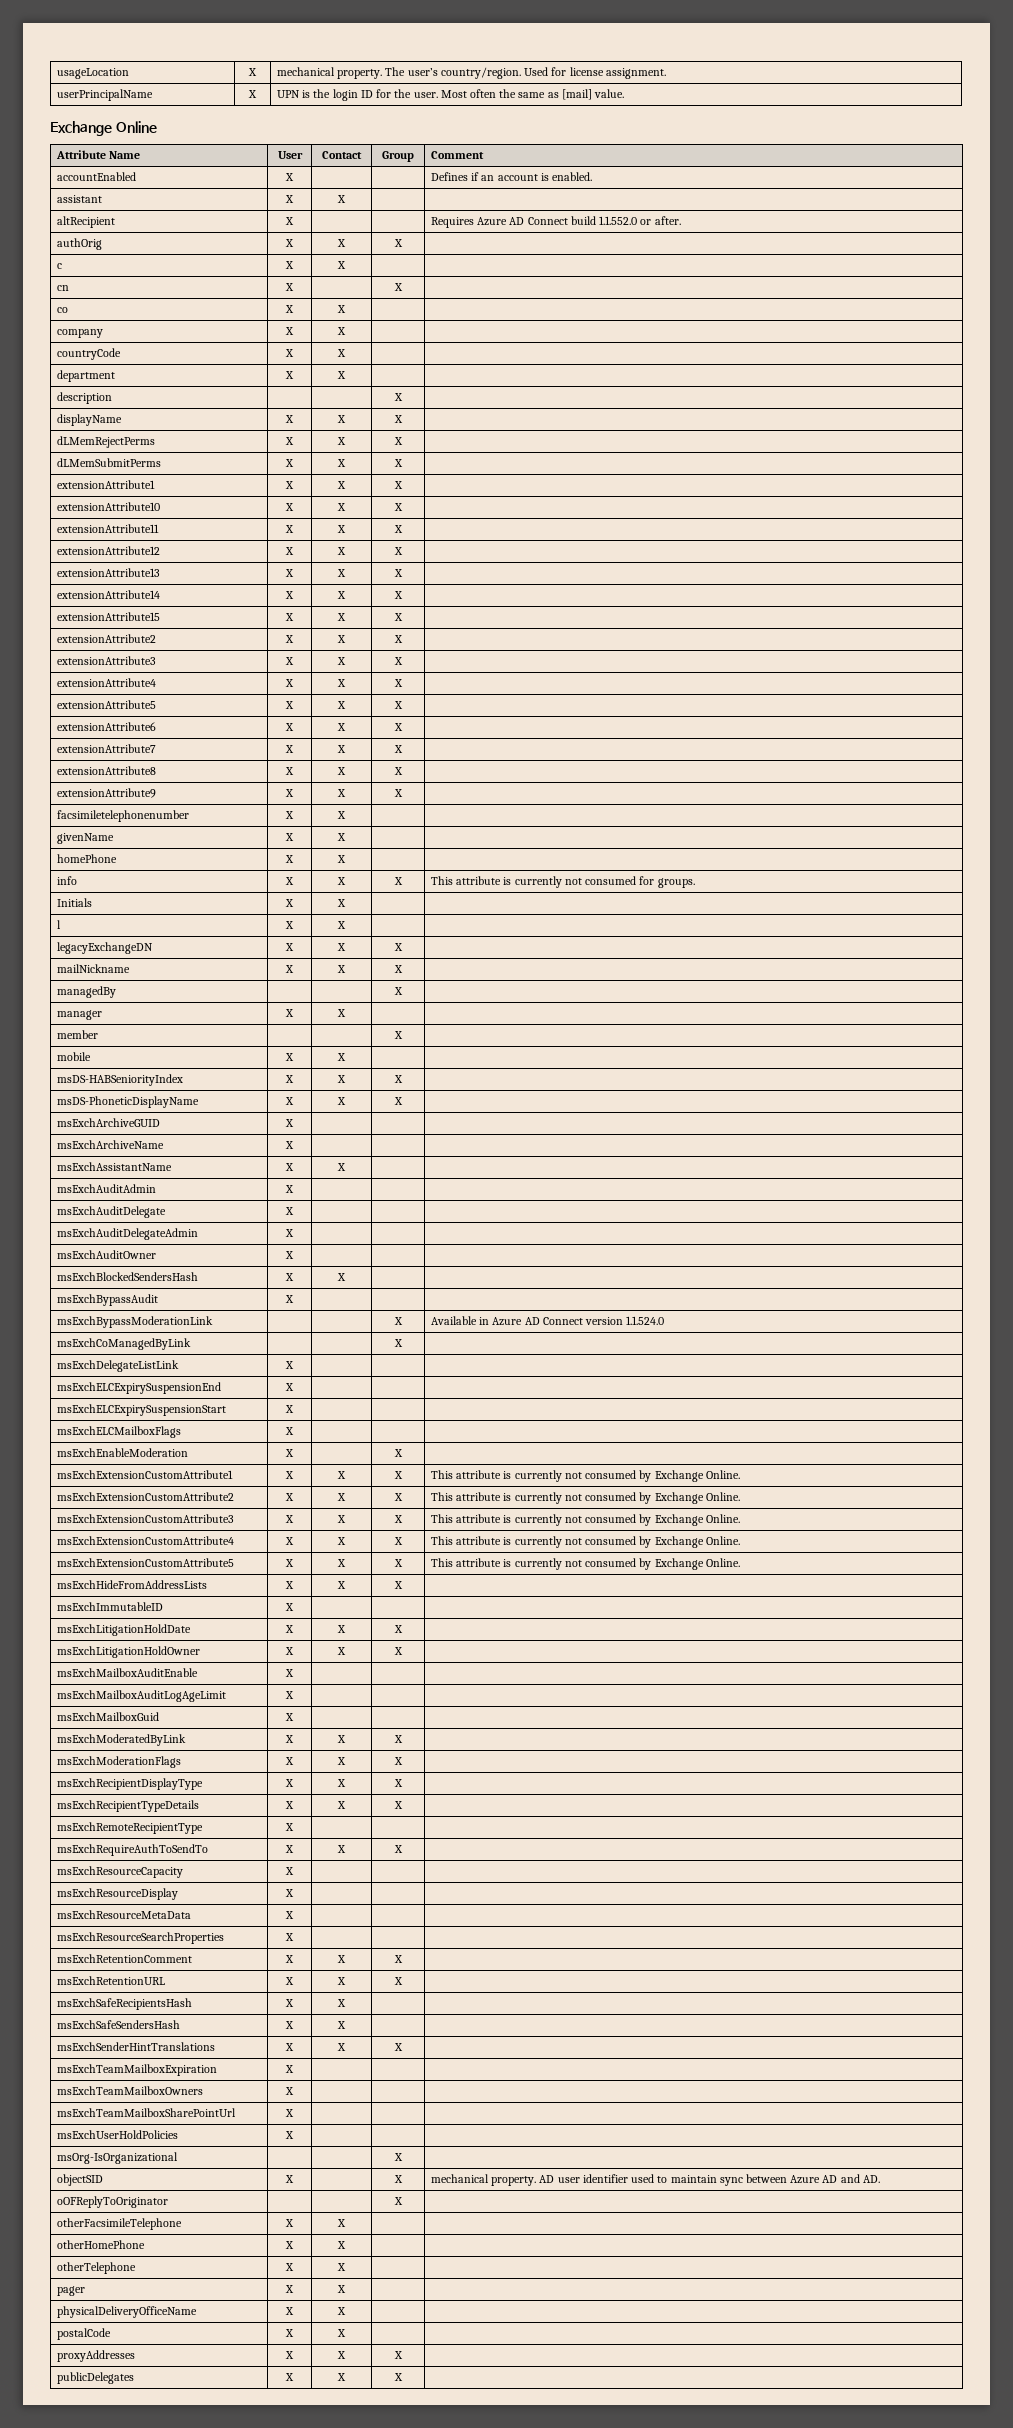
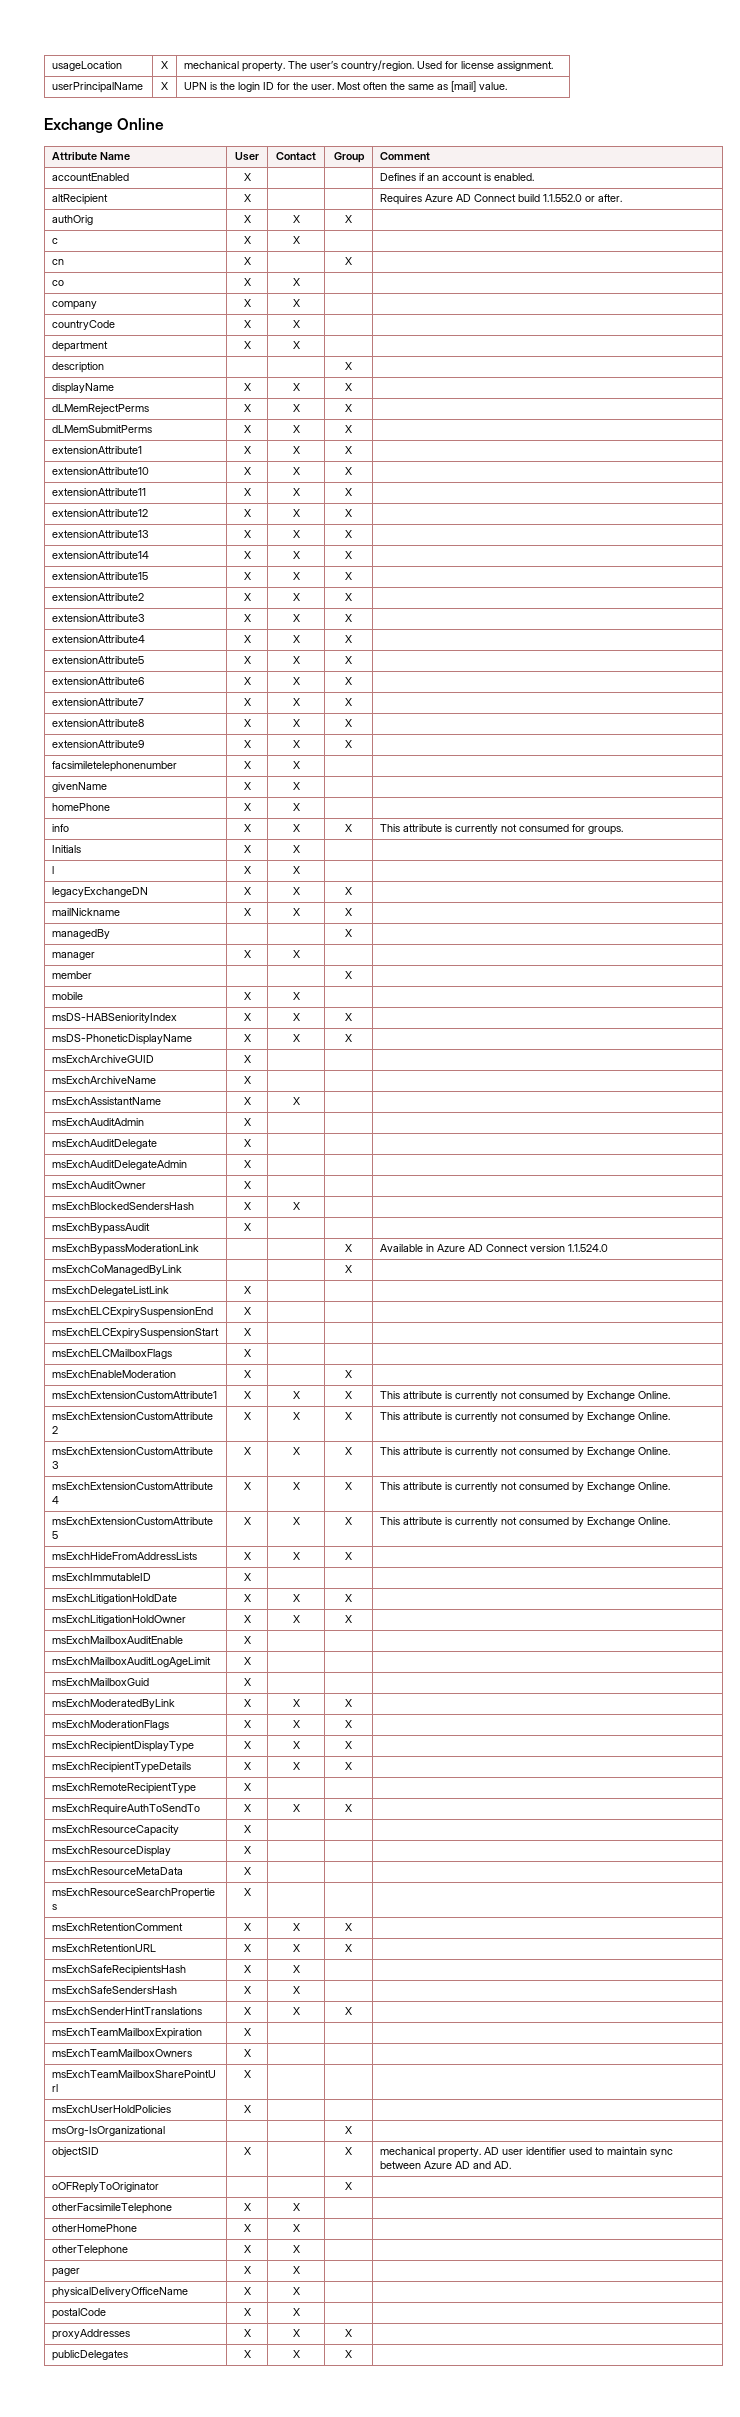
- assistant | X | X | |

